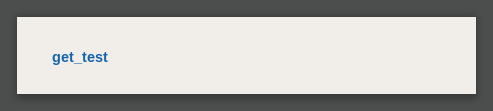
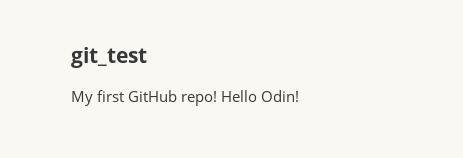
- get_test
+ git_test
+ My first GitHub repo! Hello Odin!

